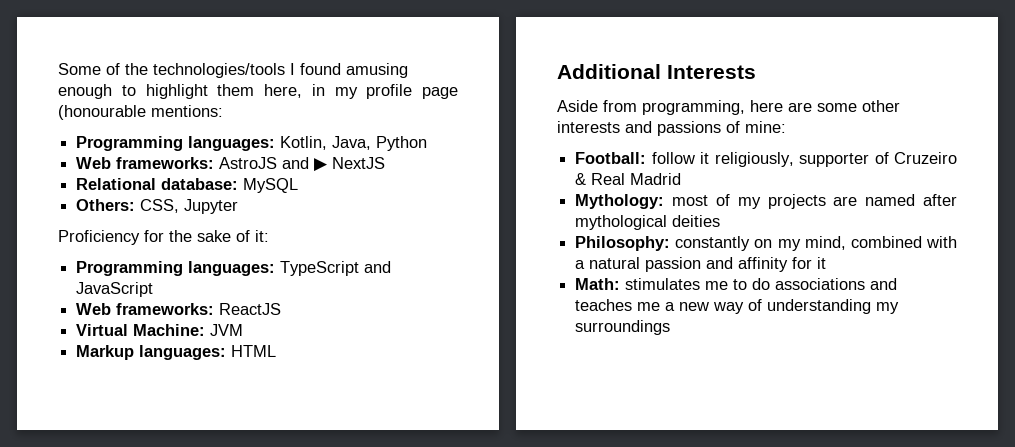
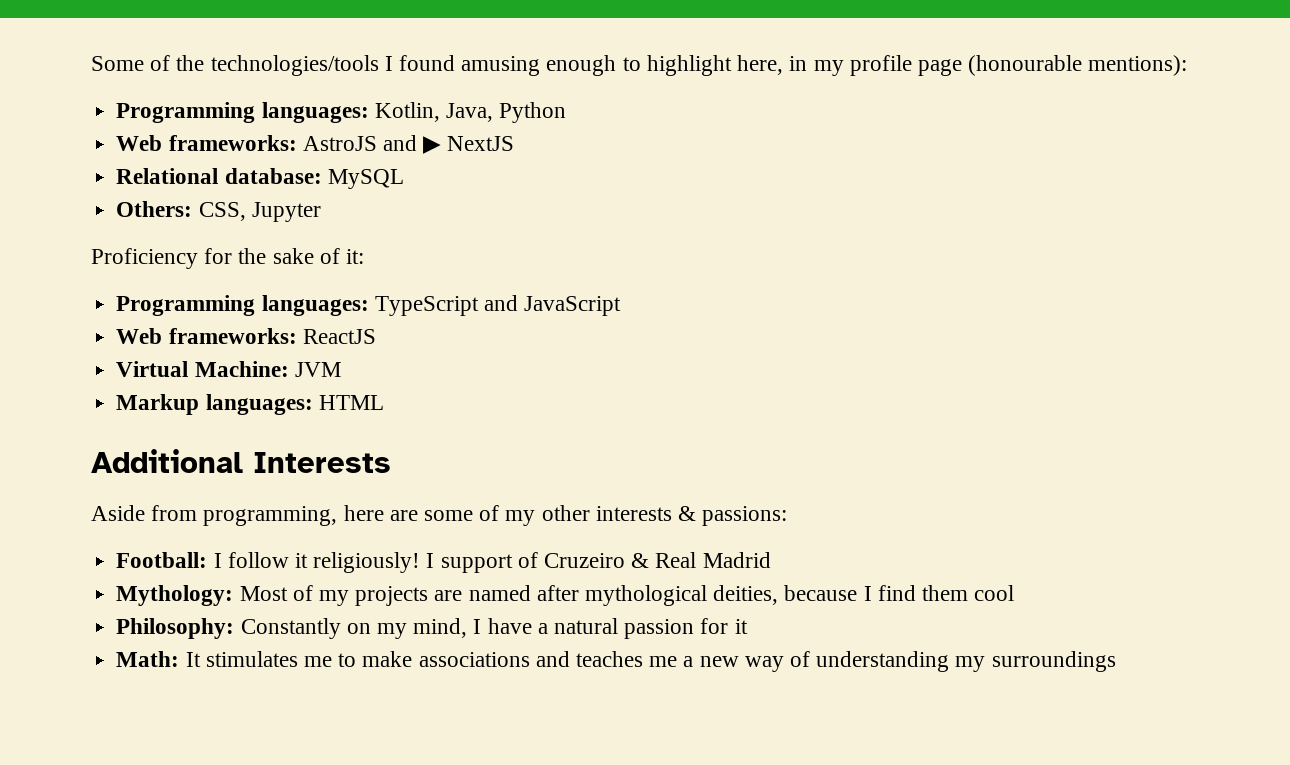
- Some of the technologies/tools I found amusing enough to highlight them here, in my profile page (honourable mentions:
+ Some of the technologies/tools I found amusing enough to highlight here, in my profile page (honourable mentions):
- Aside from programming, here are some other interests and passions of mine:
+ Aside from programming, here are some of my other interests & passions:
- Football: follow it religiously, supporter of Cruzeiro & Real Madrid
+ Football: I follow it religiously! I support of Cruzeiro & Real Madrid
- Mythology: most of my projects are named after mythological deities
+ Mythology: Most of my projects are named after mythological deities, because I find them cool
- Philosophy: constantly on my mind, combined with a natural passion and affinity for it
+ Philosophy: Constantly on my mind, I have a natural passion for it
- Math: stimulates me to do associations and teaches me a new way of understanding my surroundings
+ Math: It stimulates me to make associations and teaches me a new way of understanding my surroundings

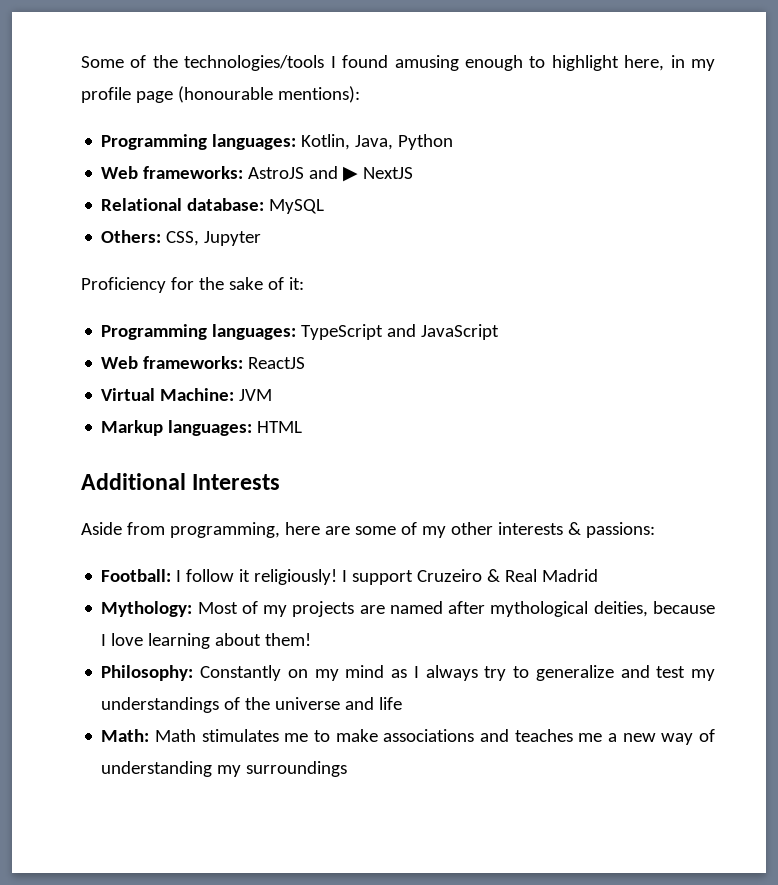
- I support of Cruzeiro & Real Madrid
+ I support Cruzeiro & Real Madrid
- Mythology: Most of my projects are named after mythological deities, because I find them cool
+ Mythology: Most of my projects are named after mythological deities, because I love learning about them!
- Philosophy: Constantly on my mind, I have a natural passion for it
+ Philosophy: Constantly on my mind as I always try to generalize and test my understandings of the universe and life
- Math: It stimulates me to make associations and teaches me a new way of understanding my surroundings
+ Math: Math stimulates me to make associations and teaches me a new way of understanding my surroundings

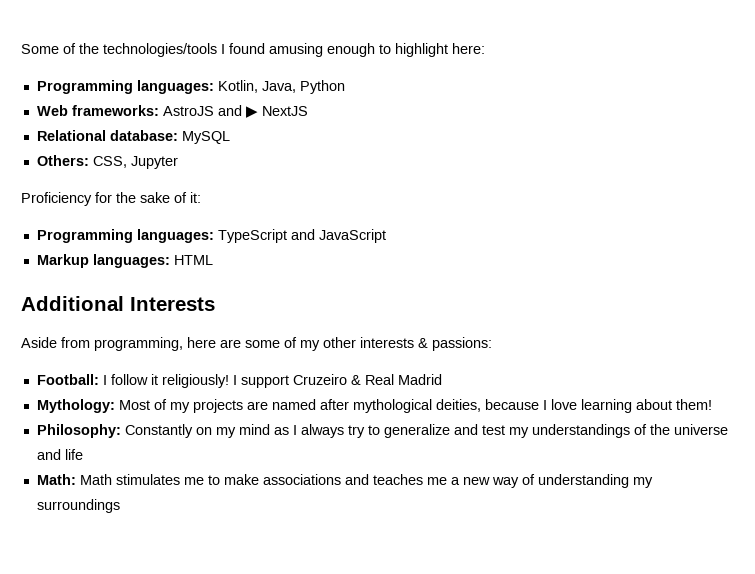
- Some of the technologies/tools I found amusing enough to highlight here, in my profile page (honourable mentions):
+ Some of the technologies/tools I found amusing enough to highlight here:
- Web frameworks: ReactJS
- Virtual Machine: JVM

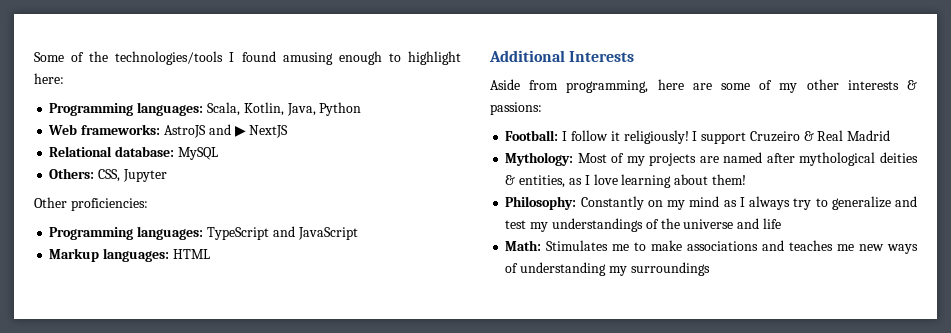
- Programming languages: Kotlin, Java, Python
+ Programming languages: Scala, Kotlin, Java, Python
- Proficiency for the sake of it:
+ Other proficiencies:
- Mythology: Most of my projects are named after mythological deities, because I love learning about them!
+ Mythology: Most of my projects are named after mythological deities & entities, as I love learning about them!
- Math: Math stimulates me to make associations and teaches me a new way of understanding my surroundings
+ Math: Stimulates me to make associations and teaches me new ways of understanding my surroundings

